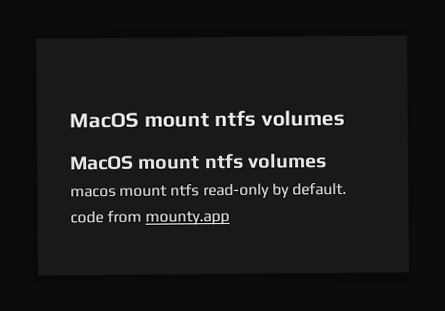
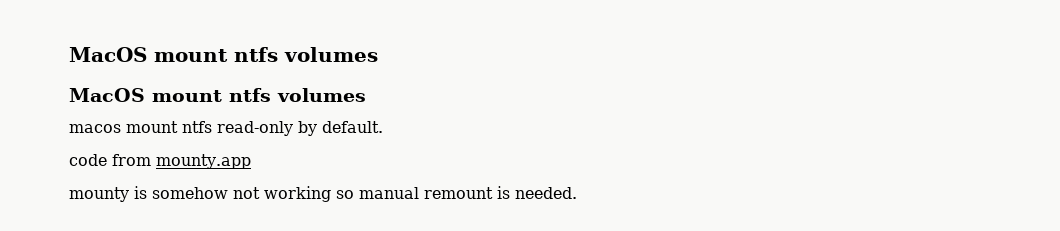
+ mounty is somehow not working so manual remount is needed.

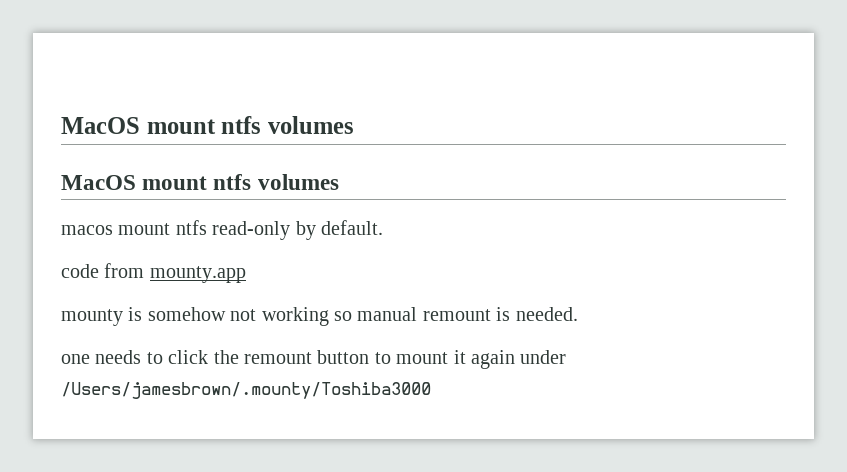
+ one needs to click the remount button to mount it again under /Users/jamesbrown/.mounty/Toshiba3000

